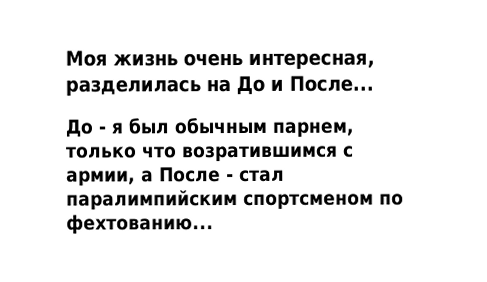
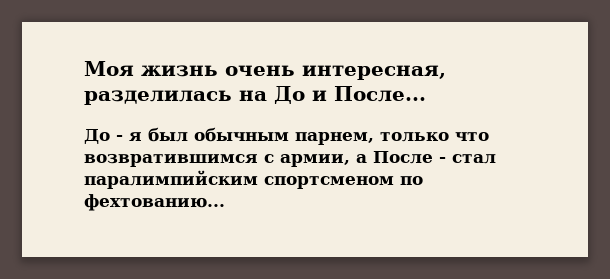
- До - я был обычным парнем, только что возратившимся с армии, а После - стал паралимпийским спортсменом по фехтованию...
+ До - я был обычным парнем, только что возвратившимся с армии, а После - стал паралимпийским спортсменом по фехтованию...

